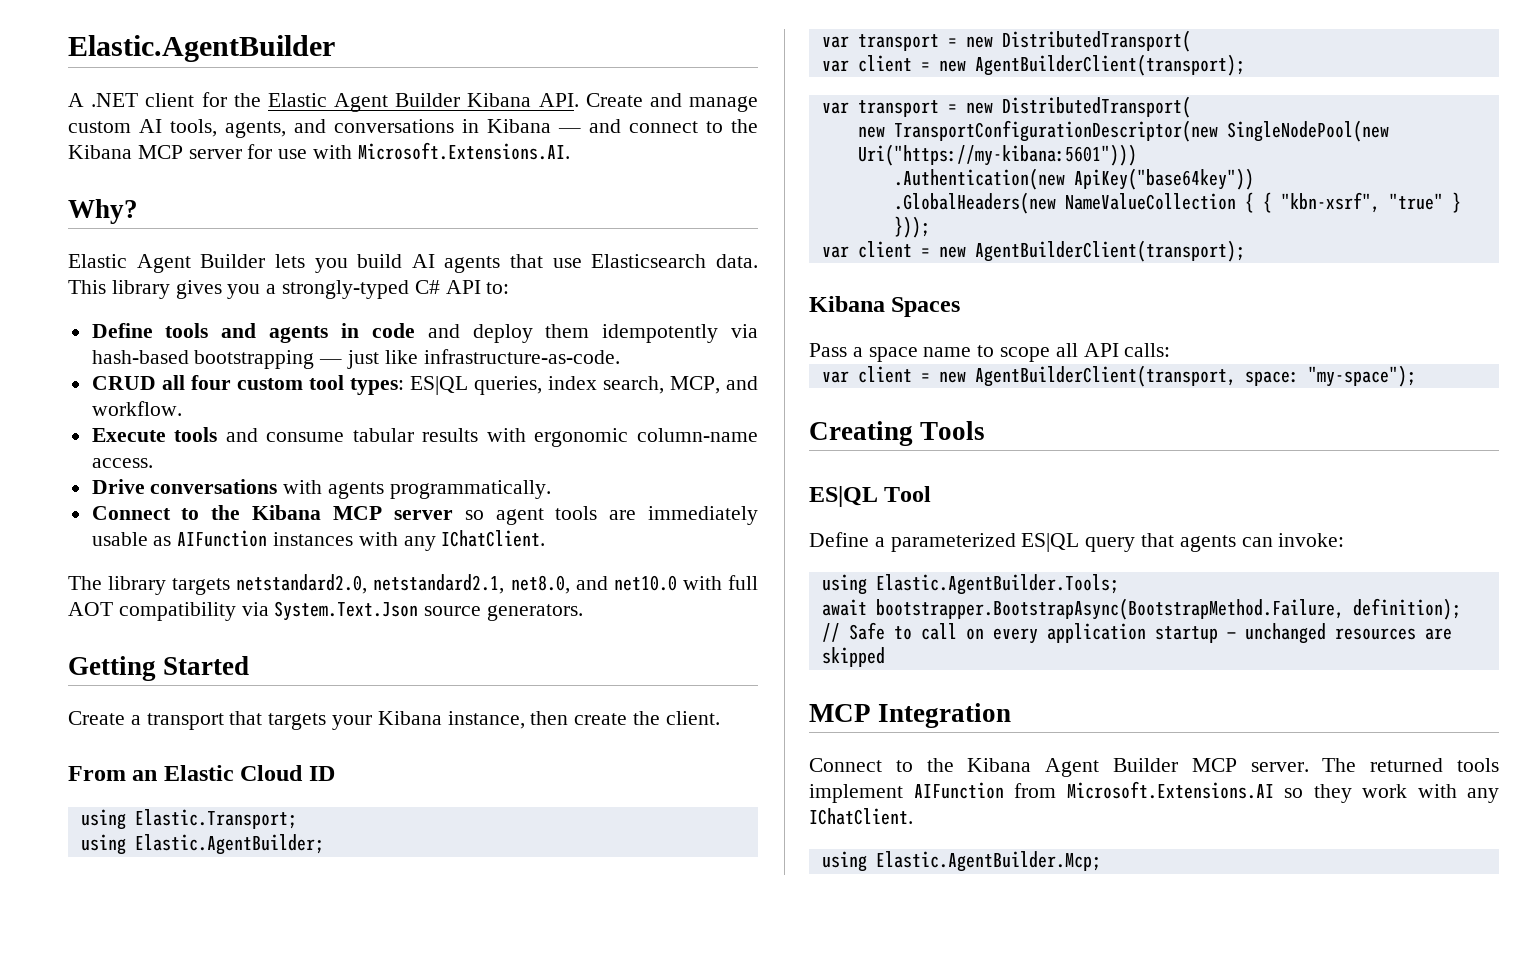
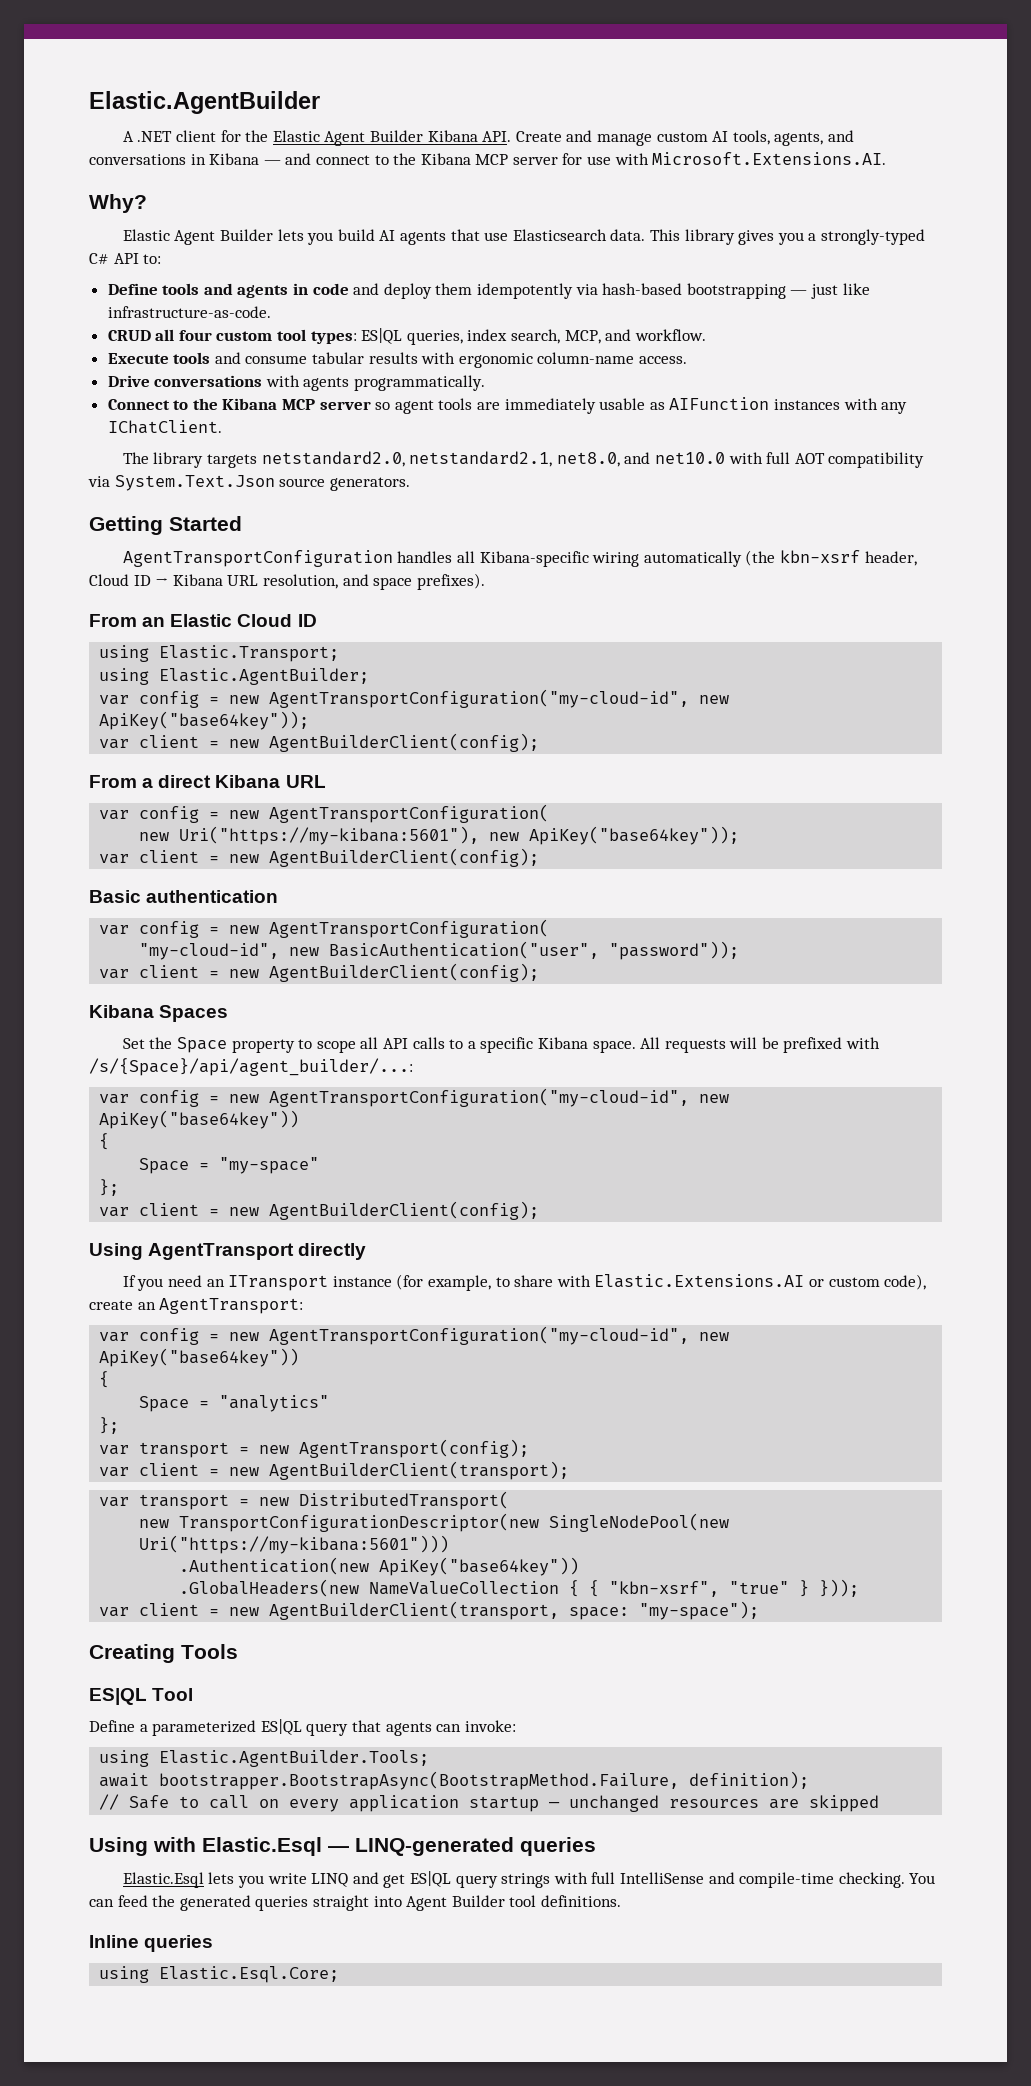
- Create a transport that targets your Kibana instance, then create the client.
+ AgentTransportConfiguration handles all Kibana-specific wiring automatically (the kbn-xsrf header, Cloud ID → Kibana URL resolution, and space prefixes).
  using Elastic.AgentBuilder;
- var transport = new DistributedTransport(
+ var config = new AgentTransportConfiguration("my-cloud-id", new ApiKey("base64key"));
+ var client = new AgentBuilderClient(config);
+ From a direct Kibana URL
+ var config = new AgentTransportConfiguration(
+ new Uri("https://my-kibana:5601"), new ApiKey("base64key"));
+ var client = new AgentBuilderClient(config);
+ Basic authentication
+ var config = new AgentTransportConfiguration(
+ "my-cloud-id", new BasicAuthentication("user", "password"));
+ var client = new AgentBuilderClient(config);
+ Kibana Spaces
+ Set the Space property to scope all API calls to a specific Kibana space. All requests will be prefixed with /s/{Space}/api/agent_builder/...:
+ var config = new AgentTransportConfiguration("my-cloud-id", new ApiKey("base64key"))
+ {
+ Space = "my-space"
+ };
+ var client = new AgentBuilderClient(config);
+ Using AgentTransport directly
+ If you need an ITransport instance (for example, to share with Elastic.Extensions.AI or custom code), create an AgentTransport:
+ var config = new AgentTransportConfiguration("my-cloud-id", new ApiKey("base64key"))
+ {
+ Space = "analytics"
+ };
+ var transport = new AgentTransport(config);
  .GlobalHeaders(new NameValueCollection { { "kbn-xsrf", "true" } }));
- var client = new AgentBuilderClient(transport);
- Kibana Spaces
- Pass a space name to scope all API calls:
- MCP Integration
- Connect to the Kibana Agent Builder MCP server. The returned tools implement AIFunction from Microsoft.Extensions.AI so they work with any IChatClient.
- using Elastic.AgentBuilder.Mcp;
+ Using with Elastic.Esql — LINQ-generated queries
+ Elastic.Esql lets you write LINQ and get ES|QL query strings with full IntelliSense and compile-time checking. You can feed the generated queries straight into Agent Builder tool definitions.
+ Inline queries
+ using Elastic.Esql.Core;

